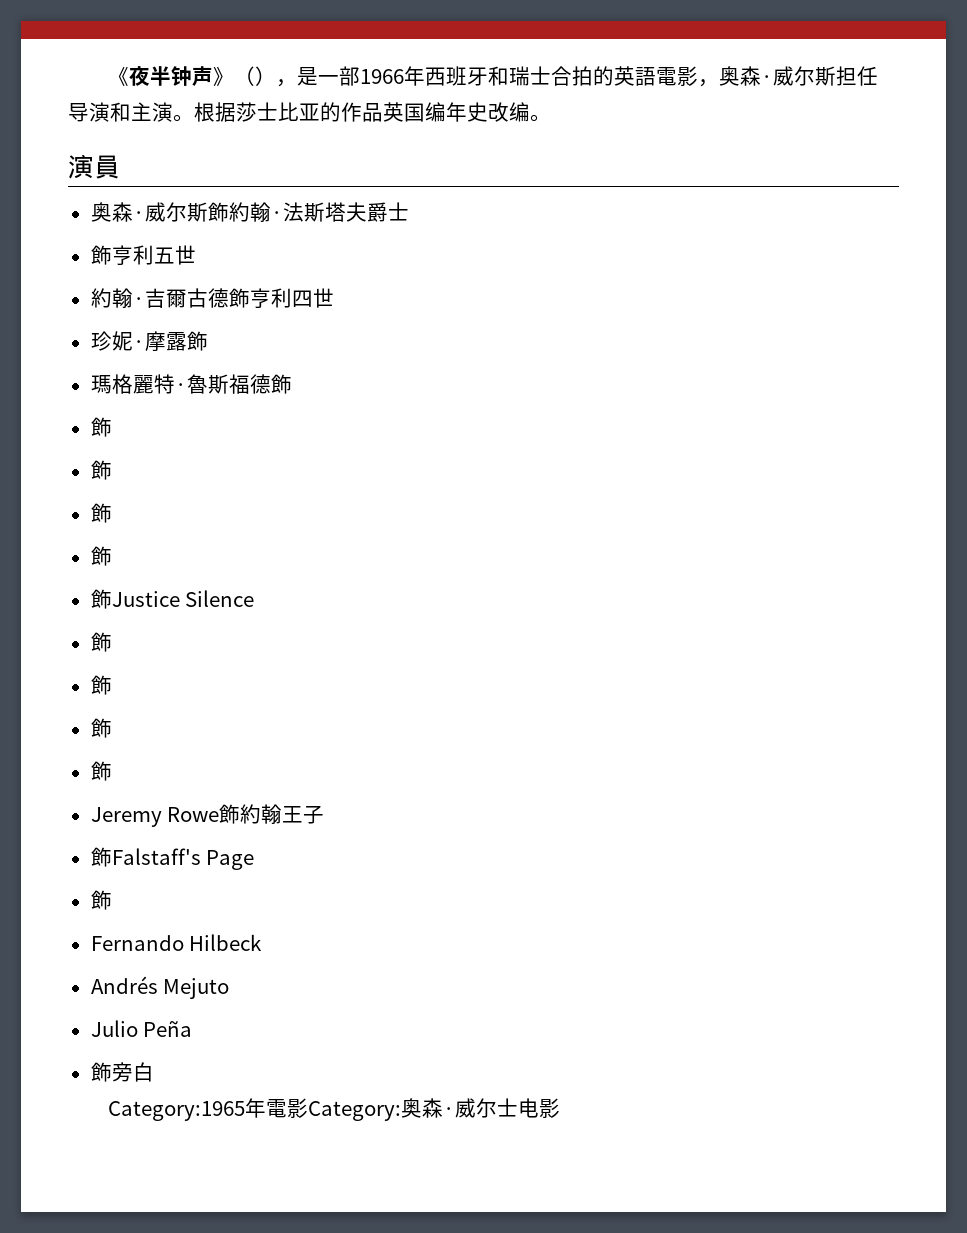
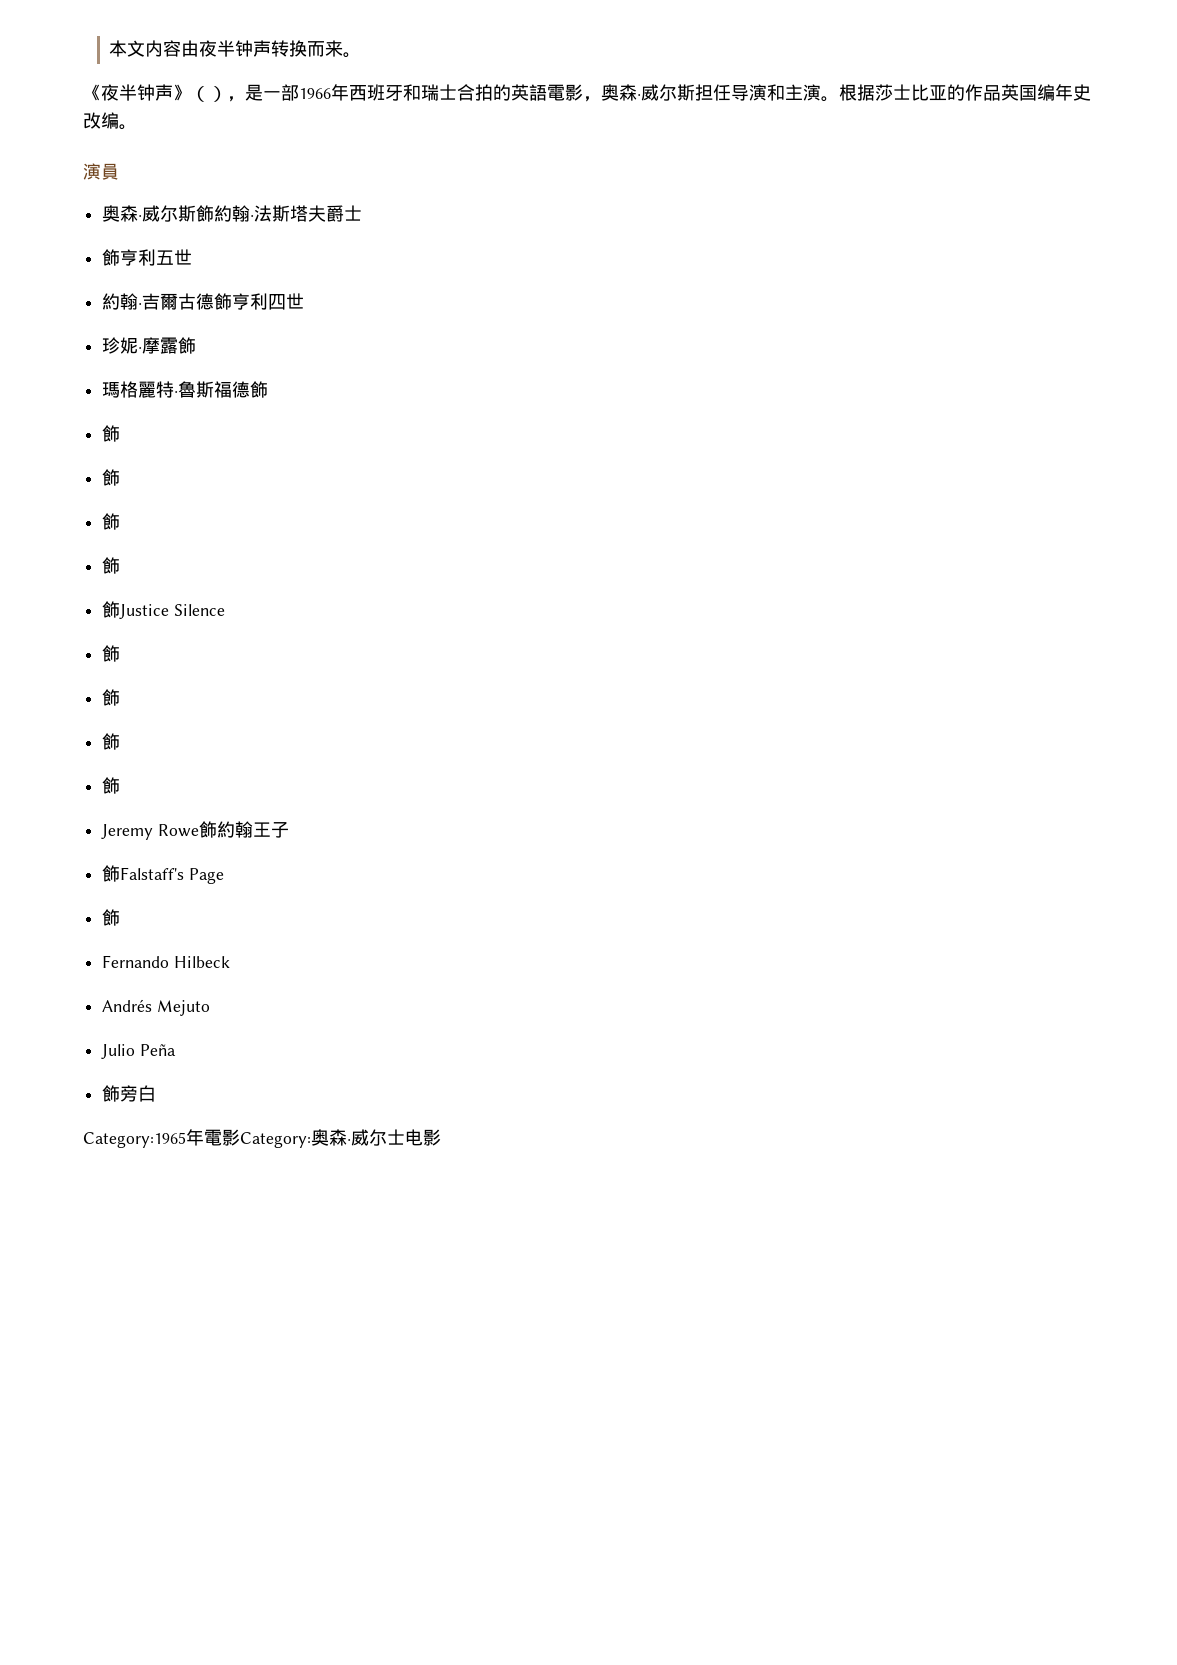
+ 本文内容由夜半钟声转换而来。

